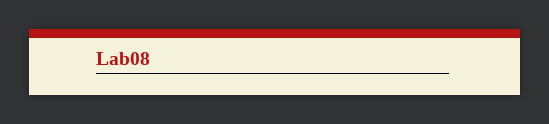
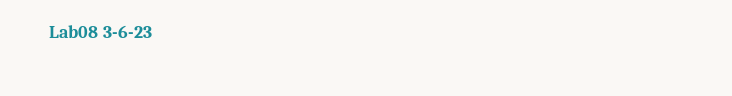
- Lab08
+ Lab08 3-6-23

